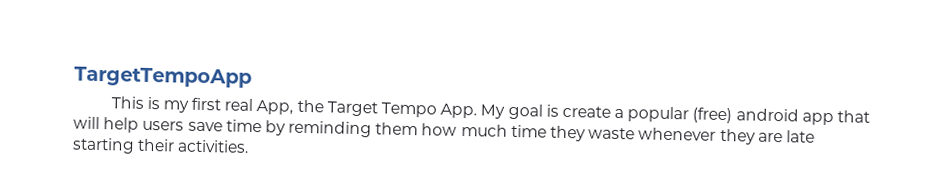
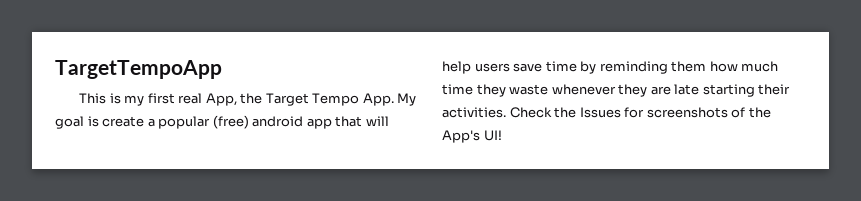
+ Check the Issues for screenshots of the App's UI!

